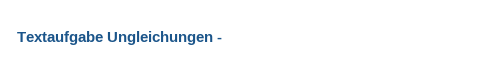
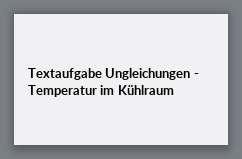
- Textaufgabe Ungleichungen -
+ Textaufgabe Ungleichungen - Temperatur im Kühlraum

